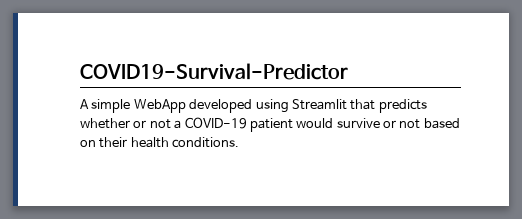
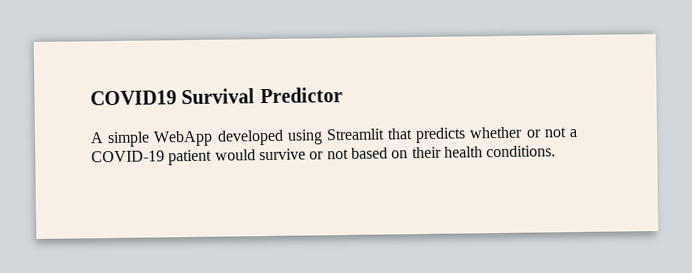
- COVID19-Survival-Predictor
+ COVID19 Survival Predictor

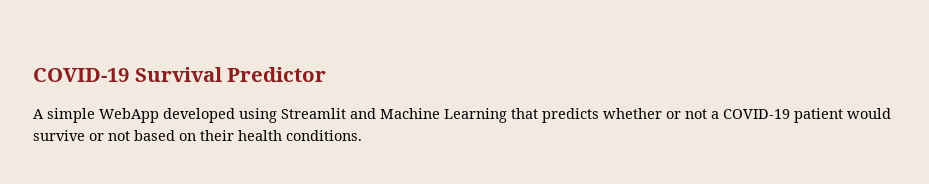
- COVID19 Survival Predictor
+ COVID-19 Survival Predictor
- A simple WebApp developed using Streamlit that predicts whether or not a COVID-19 patient would survive or not based on their health conditions.
+ A simple WebApp developed using Streamlit and Machine Learning that predicts whether or not a COVID-19 patient would survive or not based on their health conditions.

